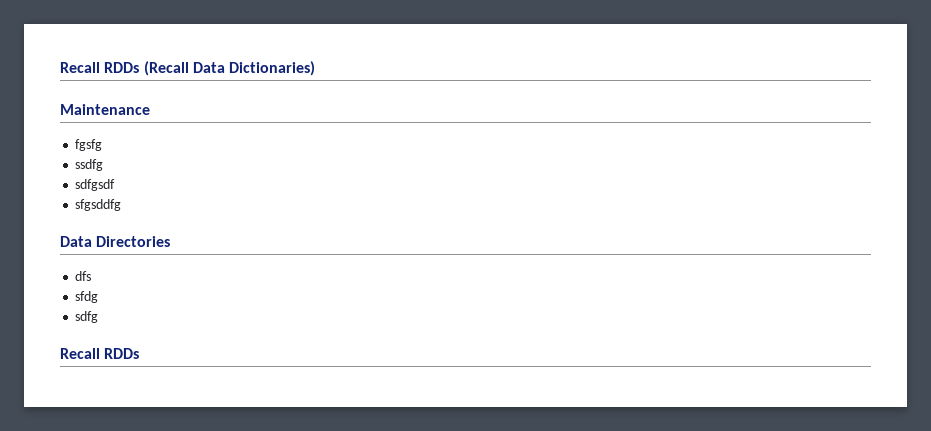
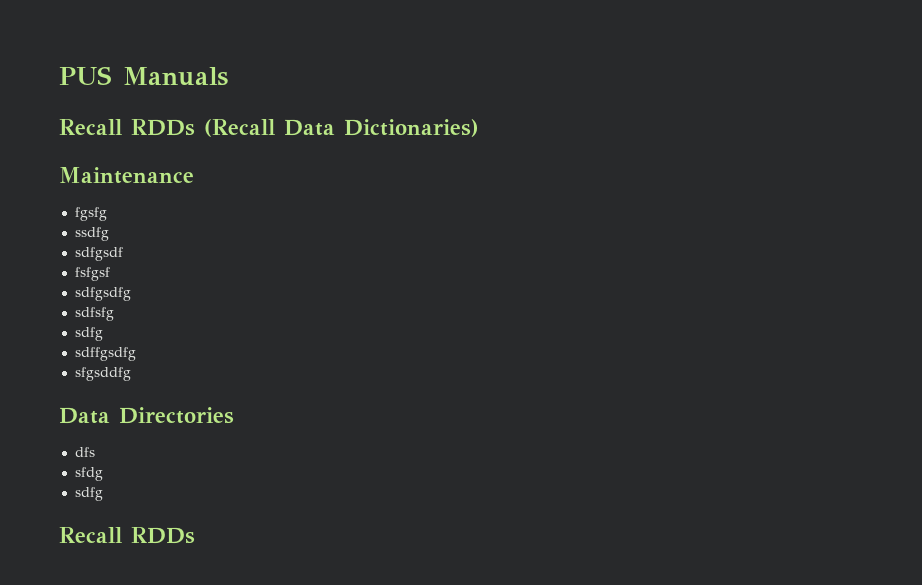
+ PUS Manuals
+ fsfgsf
+ sdfgsdfg
+ sdfsfg
+ sdfg
+ sdffgsdfg

